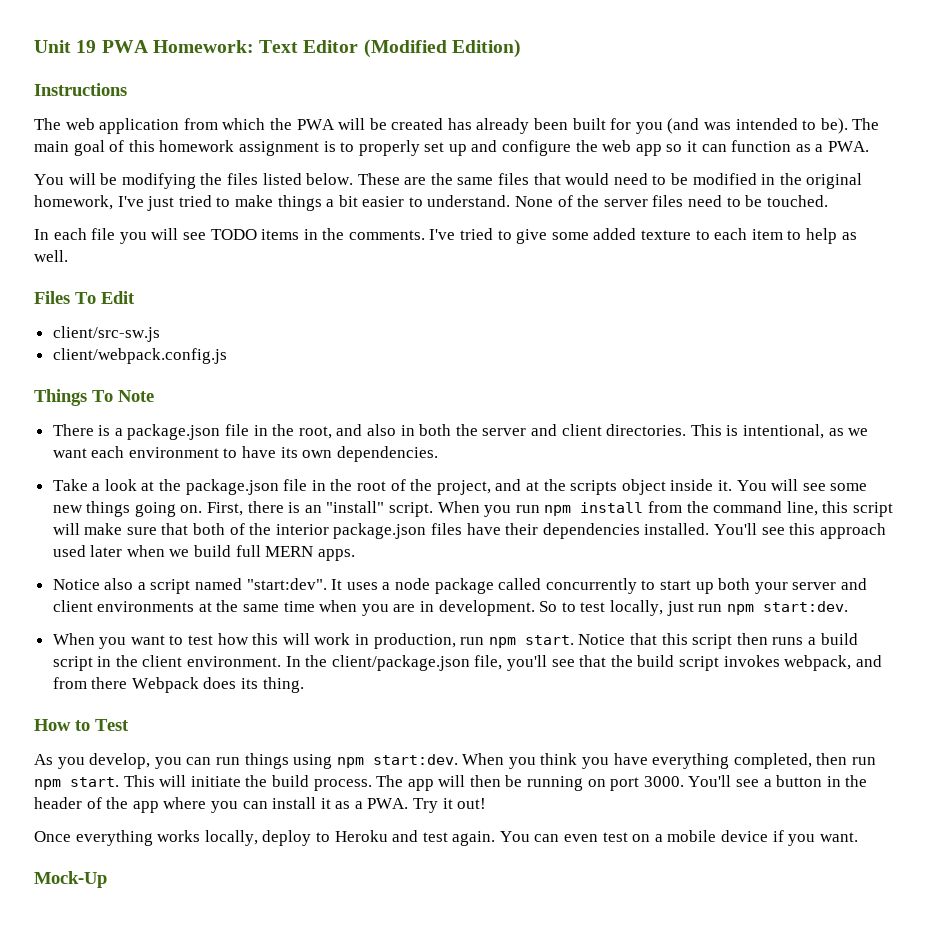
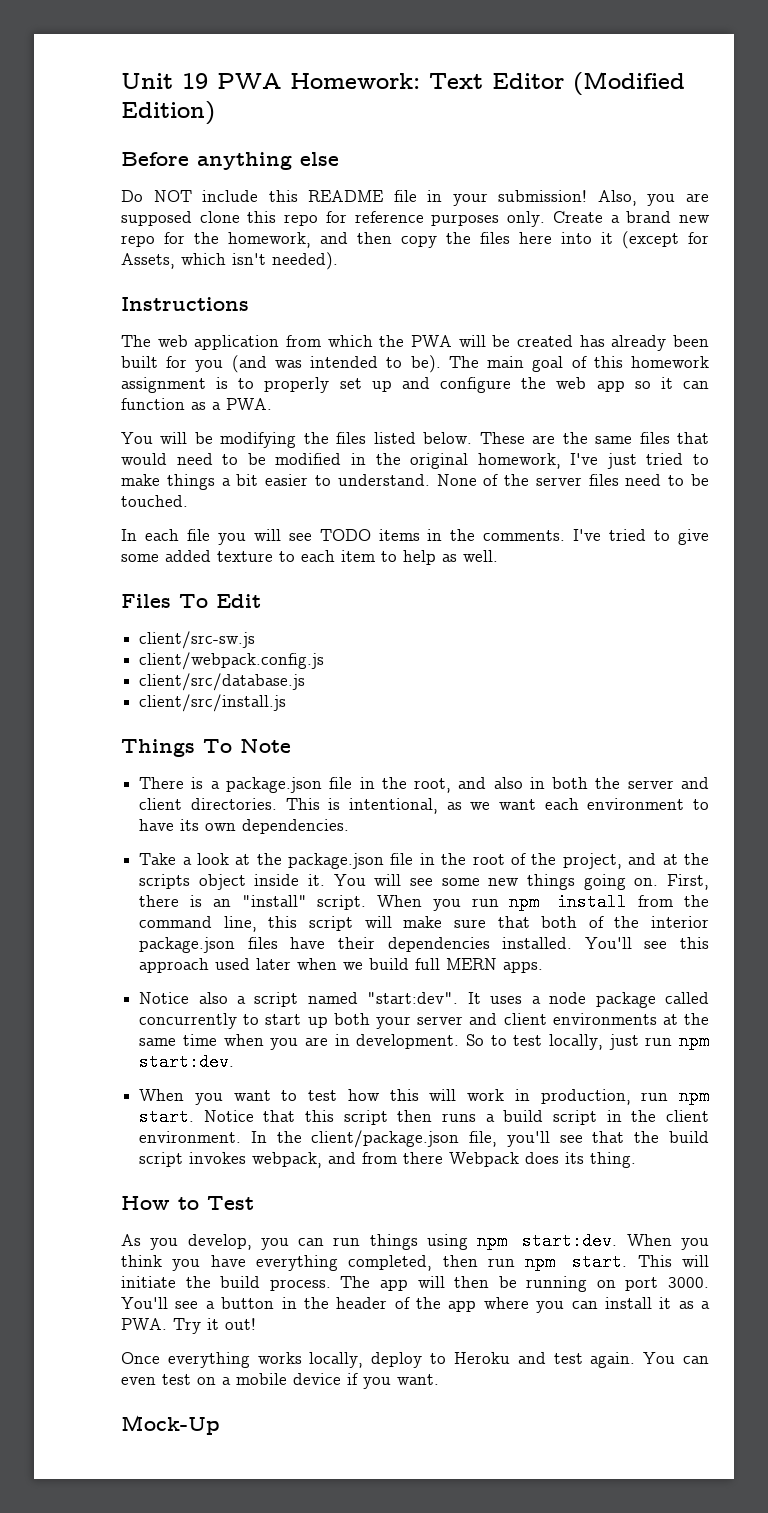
+ Before anything else
+ Do NOT include this README file in your submission! Also, you are supposed clone this repo for reference purposes only. Create a brand new repo for the homework, and then copy the files here into it (except for Assets, which isn't needed).
+ client/src/database.js
+ client/src/install.js

